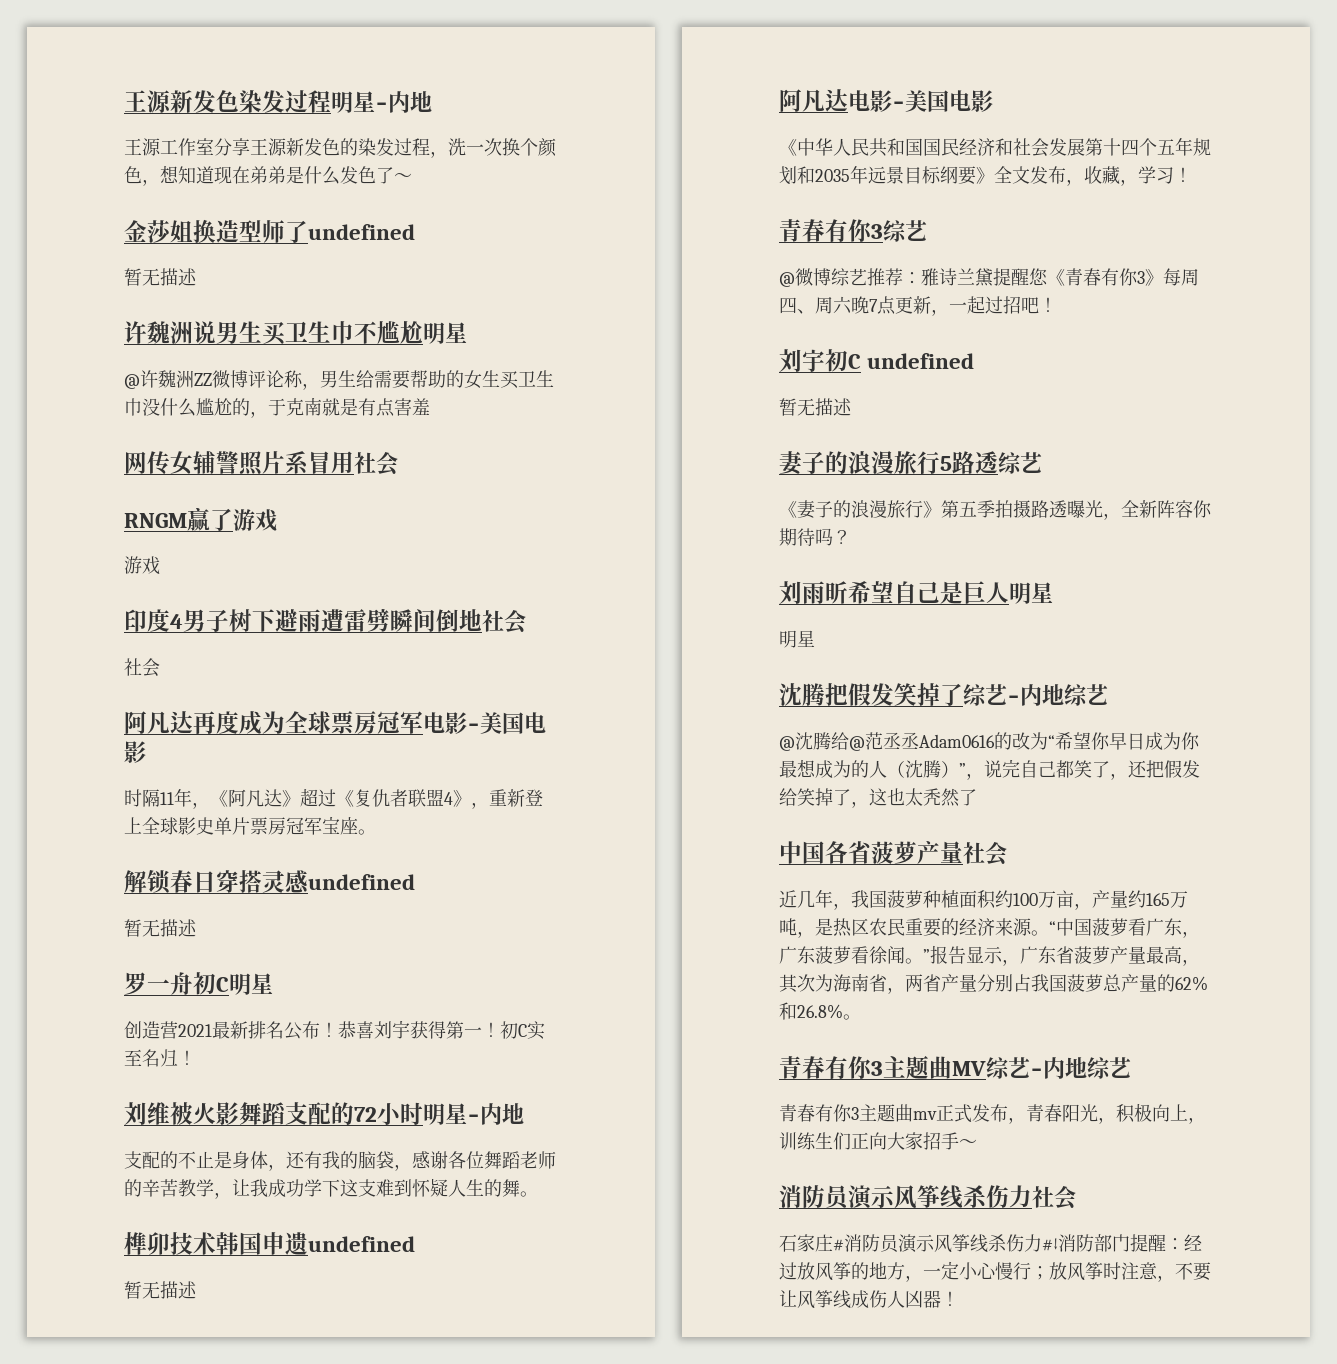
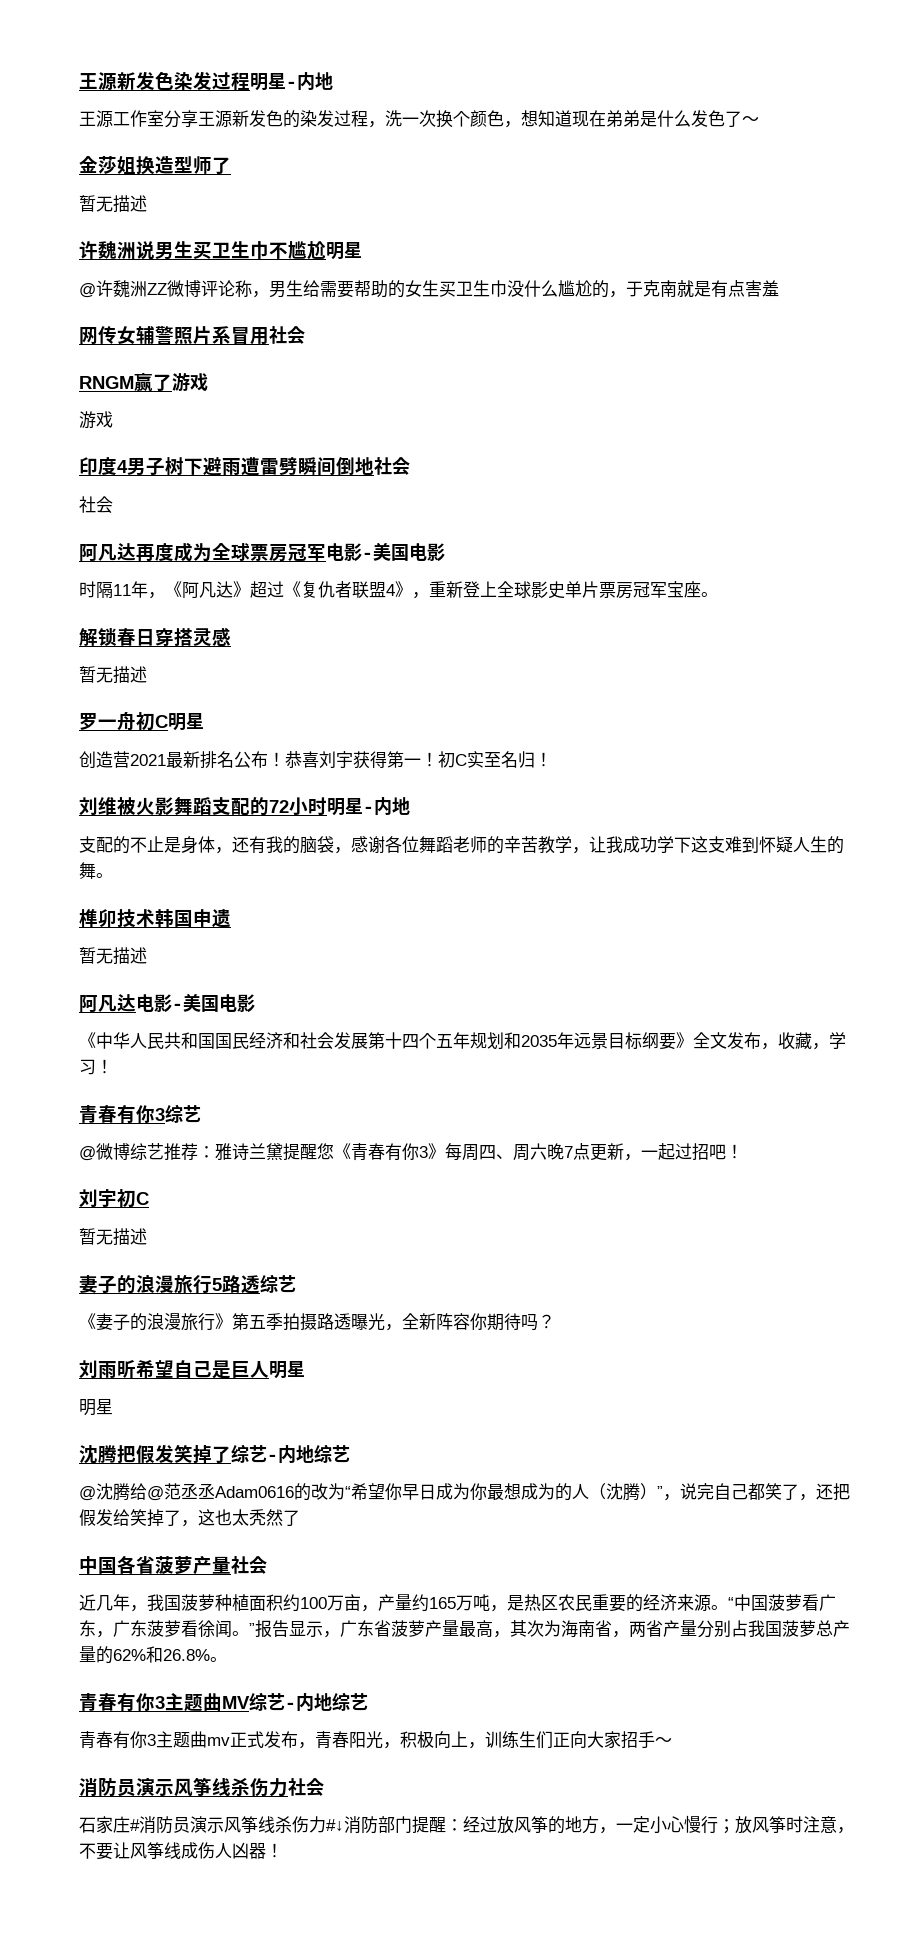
- 金莎姐换造型师了undefined
+ 金莎姐换造型师了
- 解锁春日穿搭灵感undefined
+ 解锁春日穿搭灵感
- 榫卯技术韩国申遗undefined
+ 榫卯技术韩国申遗
- 刘宇初C undefined
+ 刘宇初C

